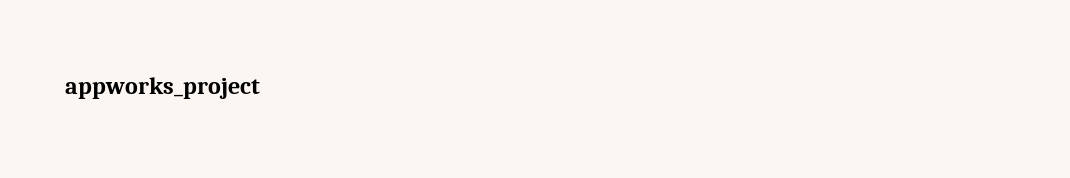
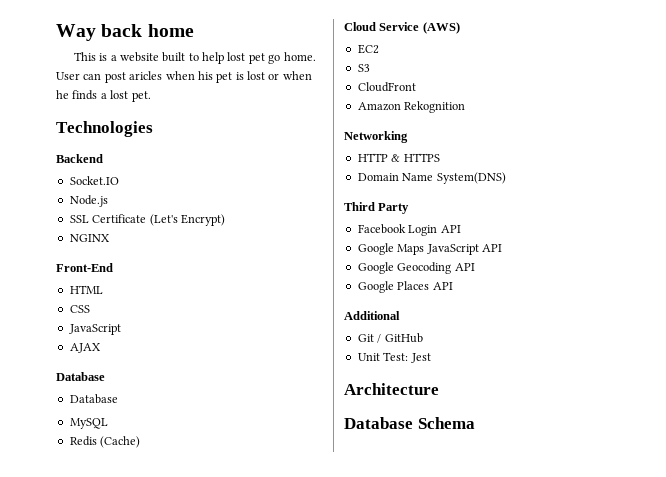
- appworks_project
+ Way back home
+ This is a website built to help lost pet go home. User can post aricles when his pet is lost or when he finds a lost pet.
+ Technologies
+ Backend
+ Socket.IO
+ Node.js
+ SSL Certificate (Let's Encrypt)
+ NGINX
+ Front-End
+ HTML
+ CSS
+ JavaScript
+ AJAX
+ Database
+ Database
+ MySQL
+ Redis (Cache)
+ Cloud Service (AWS)
+ EC2
+ S3
+ CloudFront
+ Amazon Rekognition
+ Networking
+ HTTP & HTTPS
+ Domain Name System(DNS)
+ Third Party
+ Facebook Login API
+ Google Maps JavaScript API
+ Google Geocoding API
+ Google Places API
+ Additional
+ Git / GitHub
+ Unit Test: Jest
+ Architecture
+ Database Schema

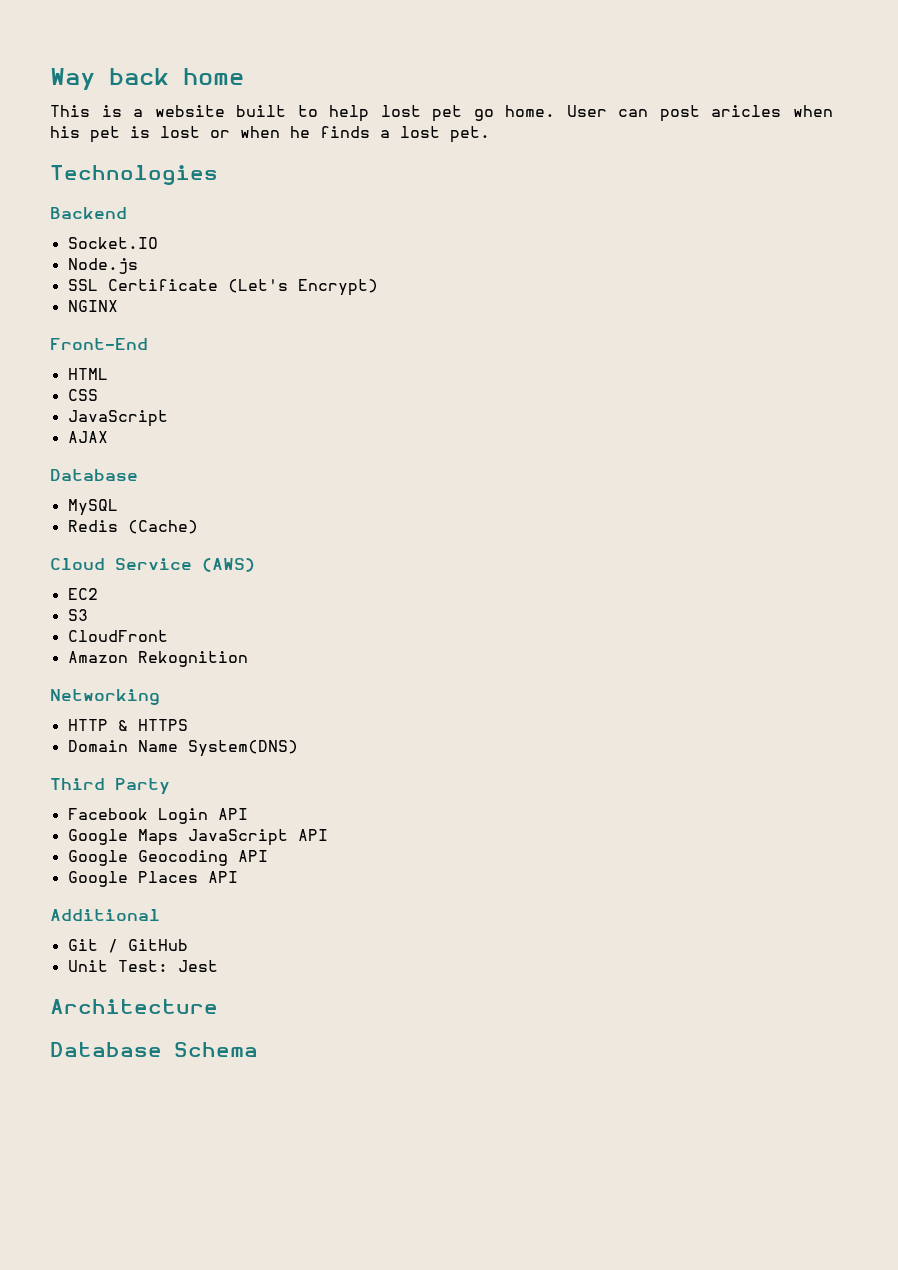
  AJAX
- Database

